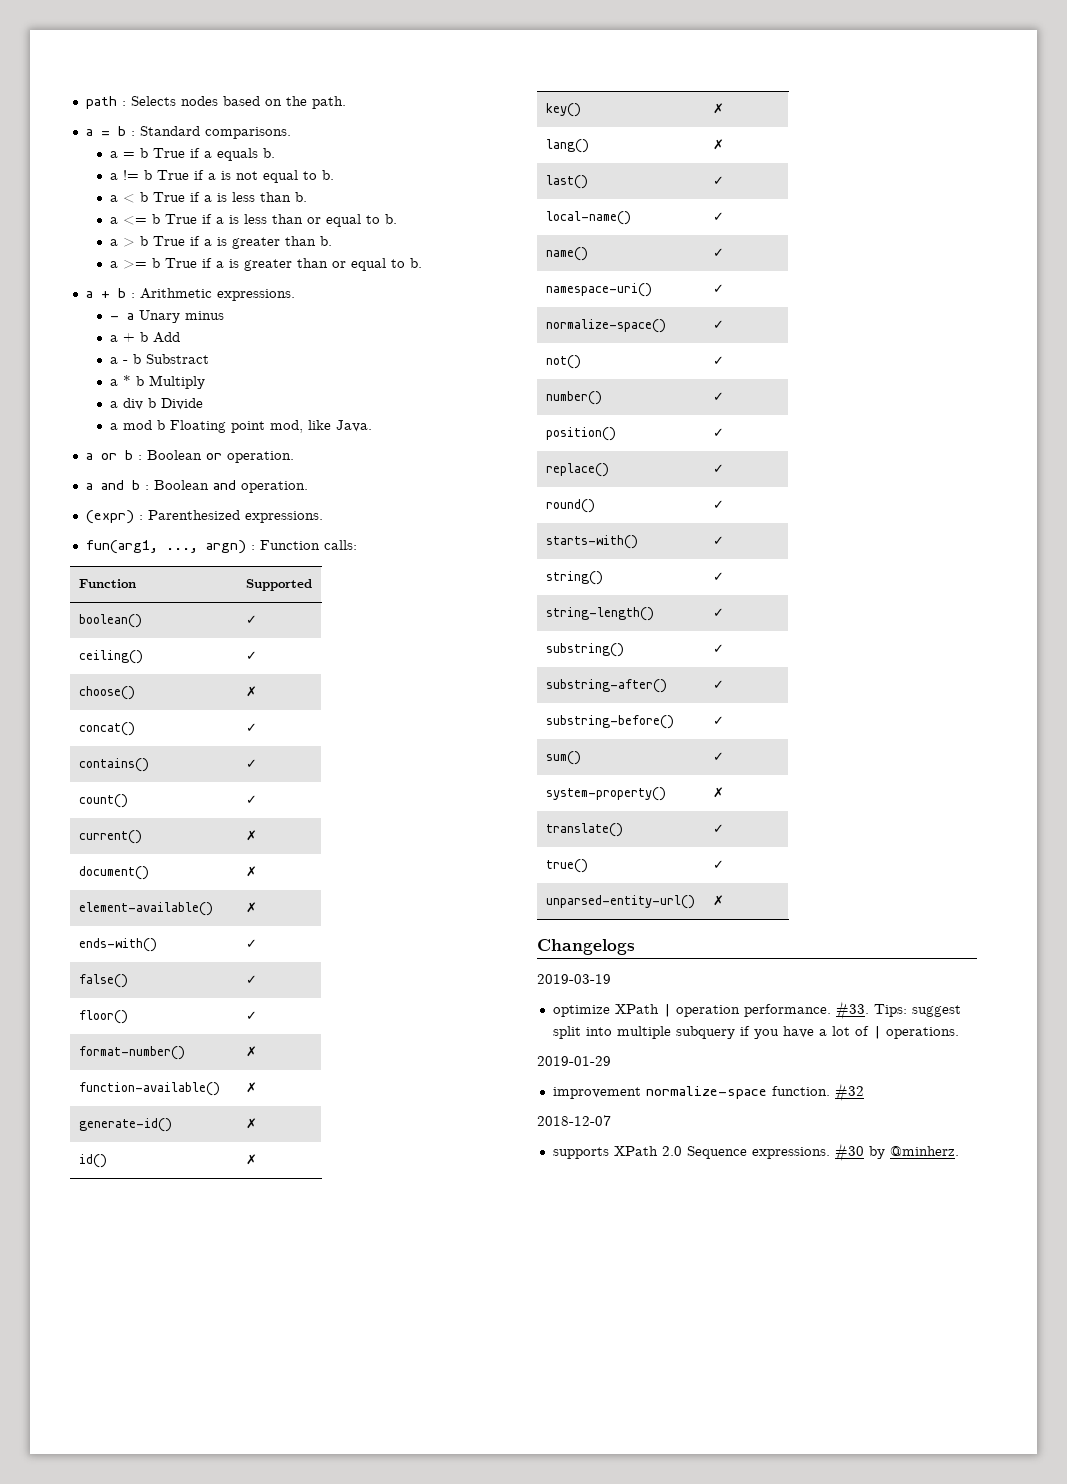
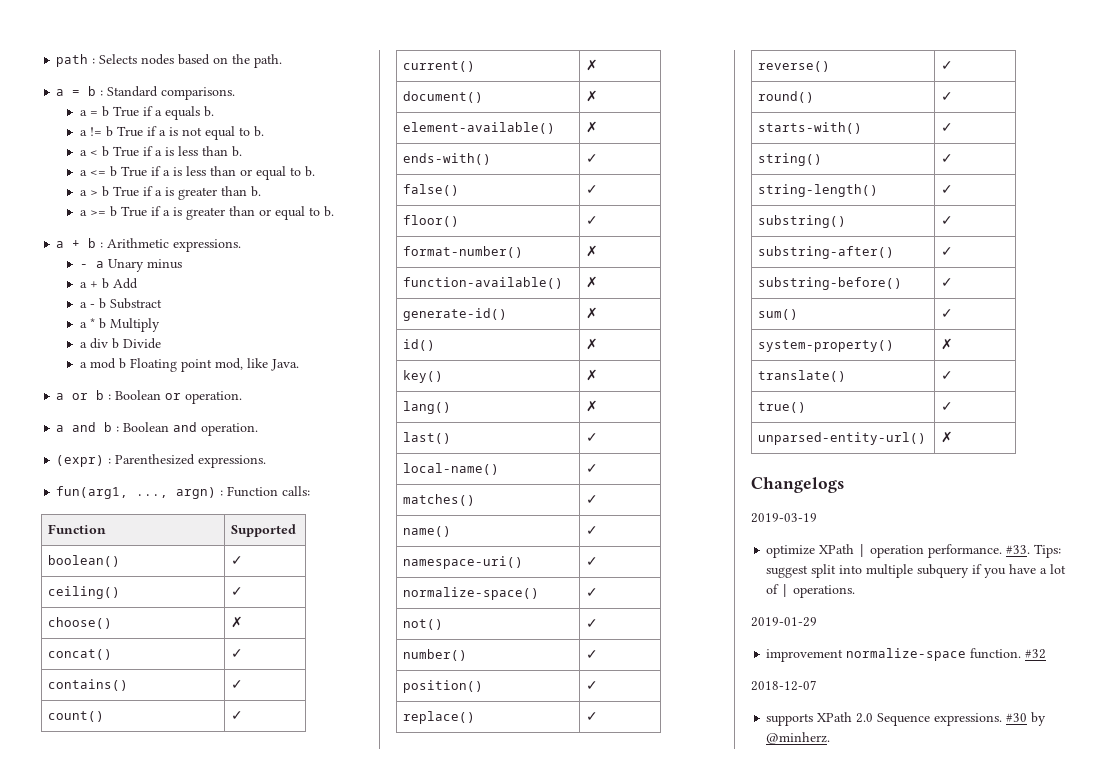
+ matches() | ✓
+ reverse() | ✓

